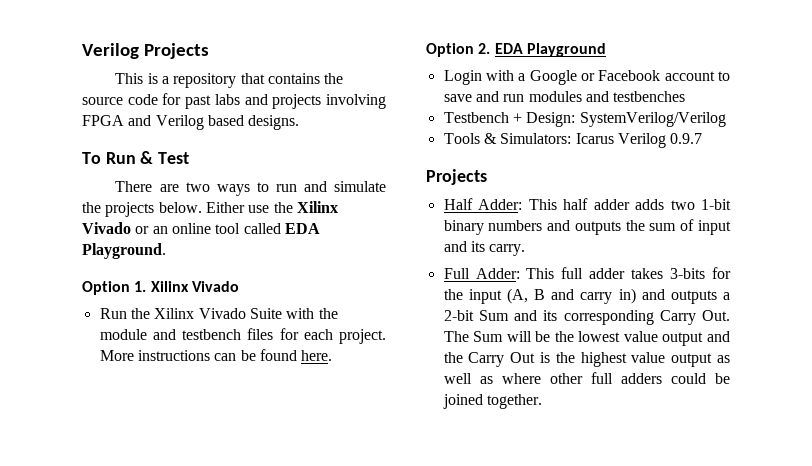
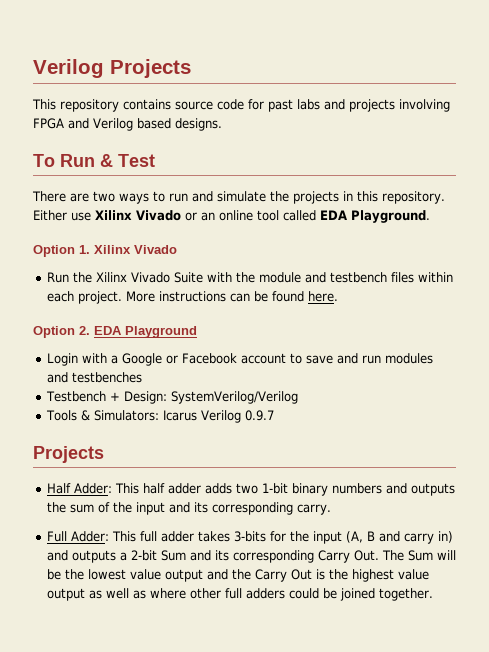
- This is a repository that contains the source code for past labs and projects involving FPGA and Verilog based designs.
+ This repository contains source code for past labs and projects involving FPGA and Verilog based designs.
- There are two ways to run and simulate the projects below.
+ There are two ways to run and simulate the projects in this repository.
- Either use the Xilinx Vivado or an online tool called EDA Playground.
+ Either use Xilinx Vivado or an online tool called EDA Playground.
- Run the Xilinx Vivado Suite with the module and testbench files for each project.
+ Run the Xilinx Vivado Suite with the module and testbench files within each project.
- Half Adder: This half adder adds two 1-bit binary numbers and outputs the sum of input and its carry.
+ Half Adder: This half adder adds two 1-bit binary numbers and outputs the sum of the input and its corresponding carry.

